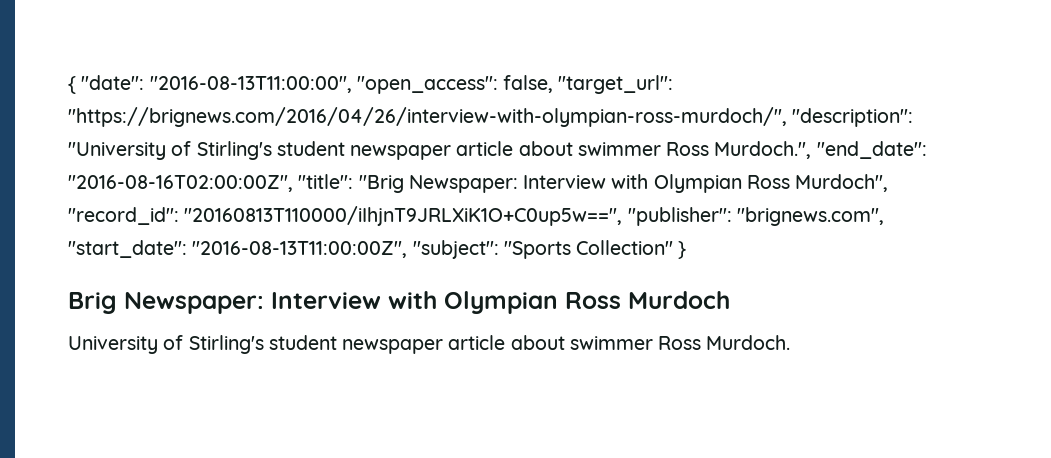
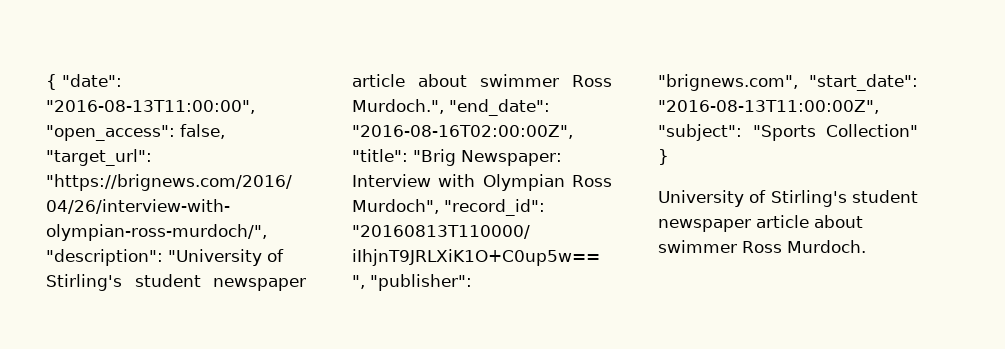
- Brig Newspaper: Interview with Olympian Ross Murdoch

